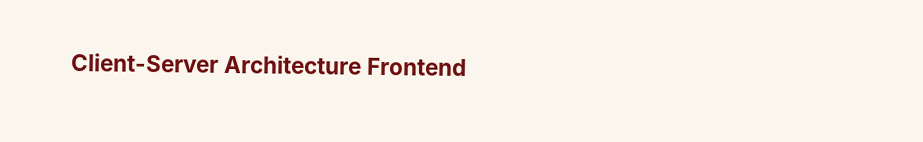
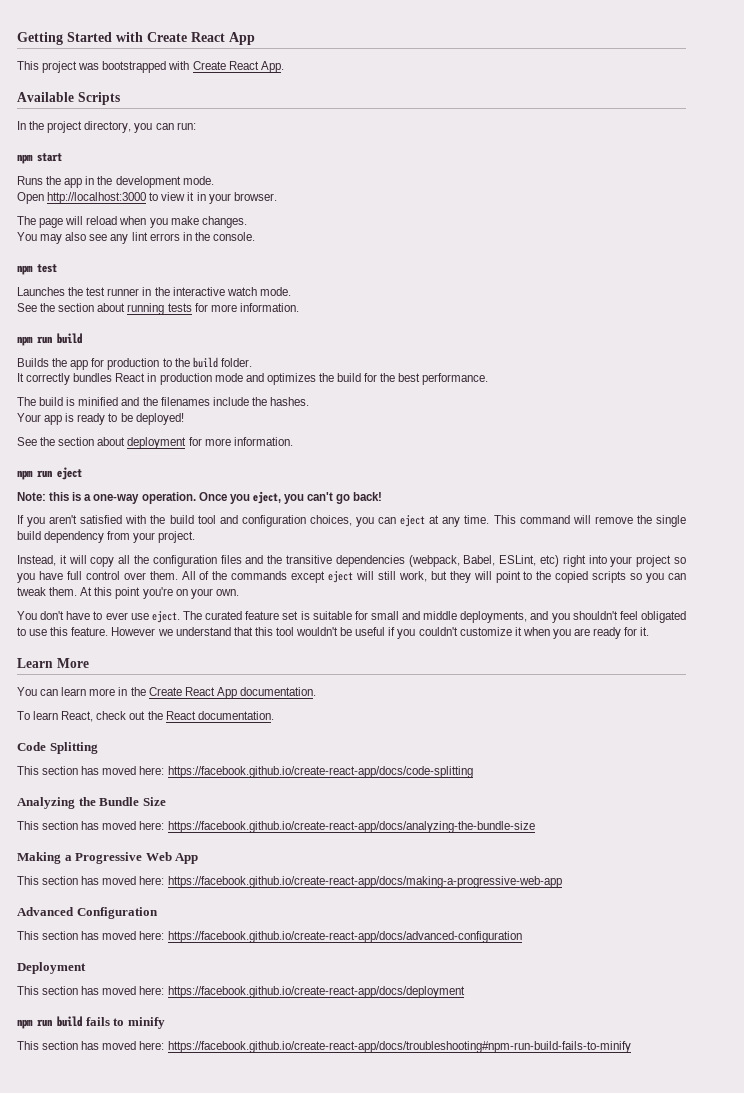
- Client-Server Architecture Frontend
+ Getting Started with Create React App
+ This project was bootstrapped with Create React App.
+ Available Scripts
+ In the project directory, you can run:
+ npm start
+ Runs the app in the development mode.
+ Open http://localhost:3000 to view it in your browser.
+ The page will reload when you make changes.
+ You may also see any lint errors in the console.
+ npm test
+ Launches the test runner in the interactive watch mode.
+ See the section about running tests for more information.
+ npm run build
+ Builds the app for production to the build folder.
+ It correctly bundles React in production mode and optimizes the build for the best performance.
+ The build is minified and the filenames include the hashes.
+ Your app is ready to be deployed!
+ See the section about deployment for more information.
+ npm run eject
+ Note: this is a one-way operation. Once you eject, you can't go back!
+ If you aren't satisfied with the build tool and configuration choices, you can eject at any time. This command will remove the single build dependency from your project.
+ Instead, it will copy all the configuration files and the transitive dependencies (webpack, Babel, ESLint, etc) right into your project so you have full control over them. All of the commands except eject will still work, but they will point to the copied scripts so you can tweak them. At this point you're on your own.
+ You don't have to ever use eject. The curated feature set is suitable for small and middle deployments, and you shouldn't feel obligated to use this feature. However we understand that this tool wouldn't be useful if you couldn't customize it when you are ready for it.
+ Learn More
+ You can learn more in the Create React App documentation.
+ To learn React, check out the React documentation.
+ Code Splitting
+ This section has moved here: https://facebook.github.io/create-react-app/docs/code-splitting
+ Analyzing the Bundle Size
+ This section has moved here: https://facebook.github.io/create-react-app/docs/analyzing-the-bundle-size
+ Making a Progressive Web App
+ This section has moved here: https://facebook.github.io/create-react-app/docs/making-a-progressive-web-app
+ Advanced Configuration
+ This section has moved here: https://facebook.github.io/create-react-app/docs/advanced-configuration
+ Deployment
+ This section has moved here: https://facebook.github.io/create-react-app/docs/deployment
+ npm run build fails to minify
+ This section has moved here: https://facebook.github.io/create-react-app/docs/troubleshooting#npm-run-build-fails-to-minify

